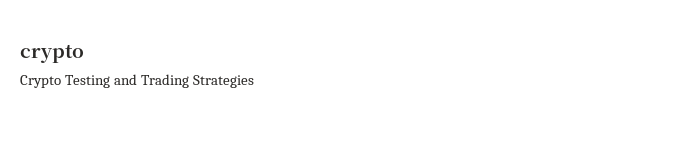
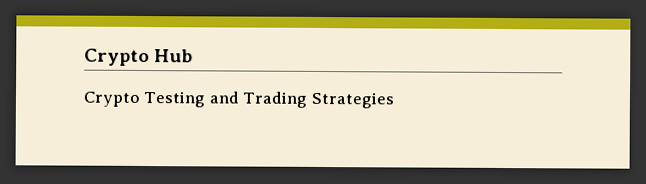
- crypto
+ Crypto Hub

